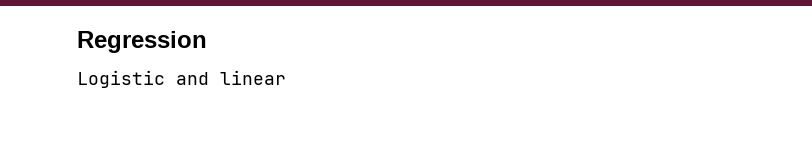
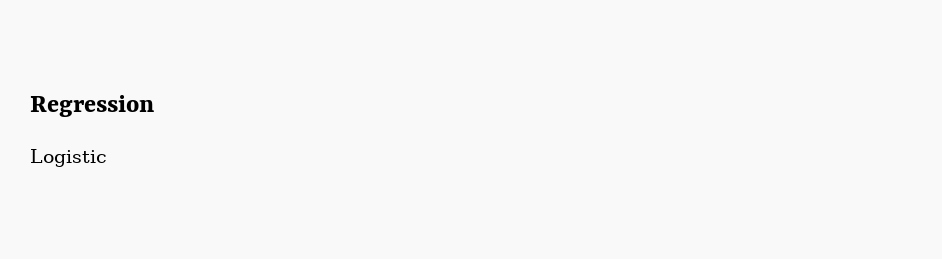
- Logistic and linear
+ Logistic

